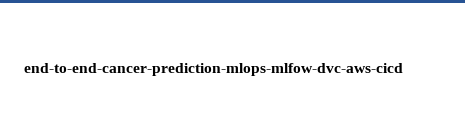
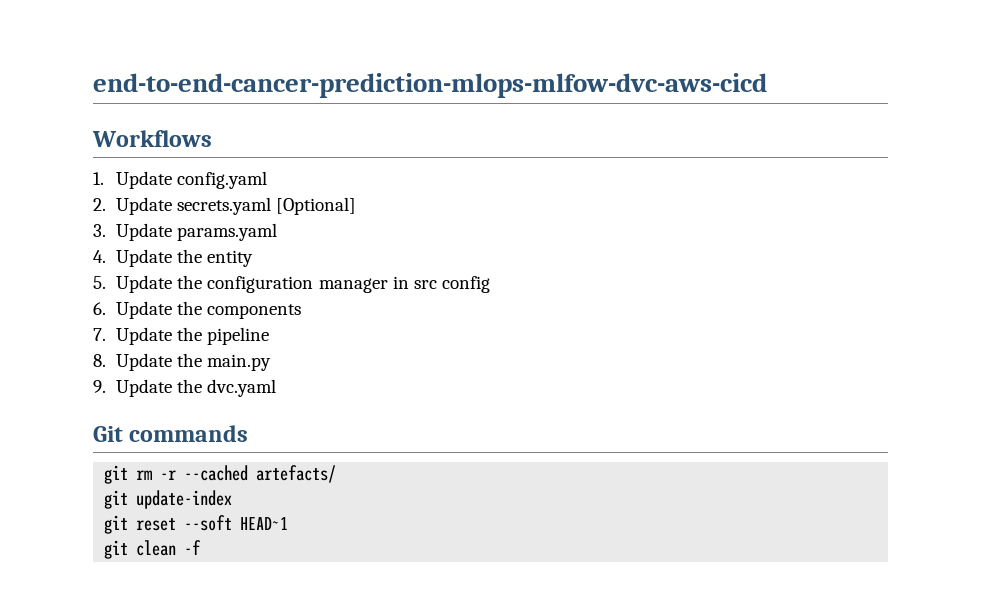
+ Workflows
+ 1. Update config.yaml
+ 2. Update secrets.yaml [Optional]
+ 3. Update params.yaml
+ 4. Update the entity
+ 5. Update the configuration manager in src config
+ 6. Update the components
+ 7. Update the pipeline
+ 8. Update the main.py
+ 9. Update the dvc.yaml
+ Git commands
+ git rm -r --cached artefacts/
+ git update-index
+ git reset --soft HEAD~1
+ git clean -f

